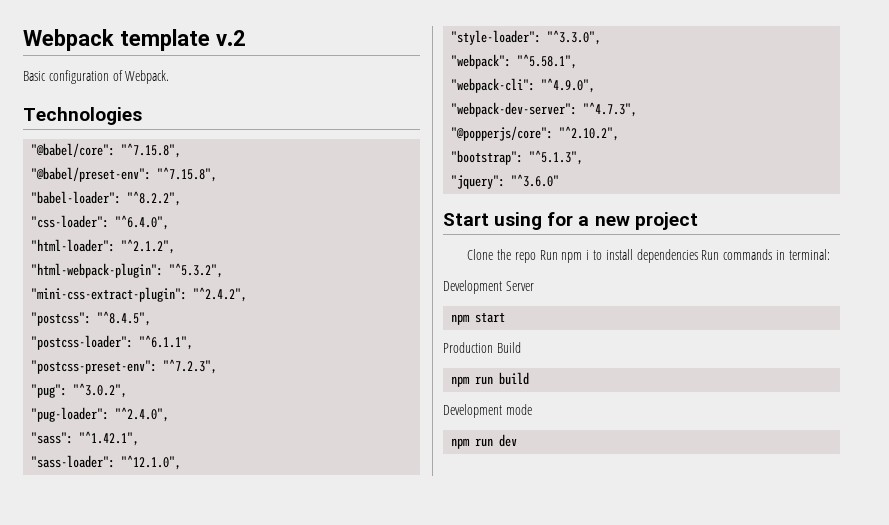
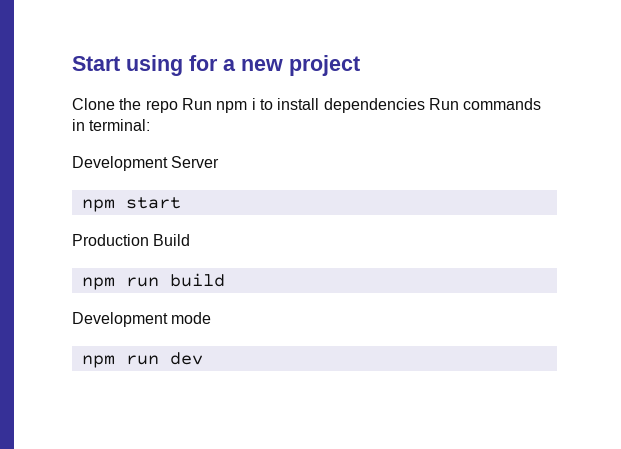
- Webpack template v.2
- Basic configuration of Webpack.
- Technologies
- "@babel/core": "^7.15.8",
- "@babel/preset-env": "^7.15.8",
- "babel-loader": "^8.2.2",
- "css-loader": "^6.4.0",
- "html-loader": "^2.1.2",
- "html-webpack-plugin": "^5.3.2",
- "mini-css-extract-plugin": "^2.4.2",
- "postcss": "^8.4.5",
- "postcss-loader": "^6.1.1",
- "postcss-preset-env": "^7.2.3",
- "pug": "^3.0.2",
- "pug-loader": "^2.4.0",
- "sass": "^1.42.1",
- "sass-loader": "^12.1.0",
- "style-loader": "^3.3.0",
- "webpack": "^5.58.1",
- "webpack-cli": "^4.9.0",
- "webpack-dev-server": "^4.7.3",
- "@popperjs/core": "^2.10.2",
- "bootstrap": "^5.1.3",
- "jquery": "^3.6.0"

